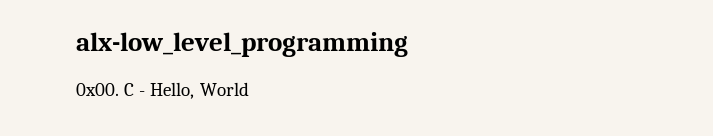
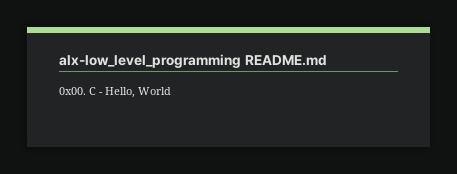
- alx-low_level_programming
+ alx-low_level_programming README.md

